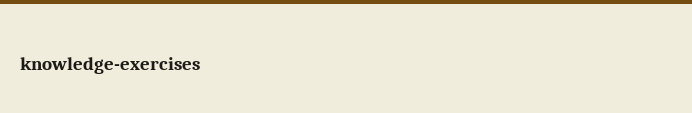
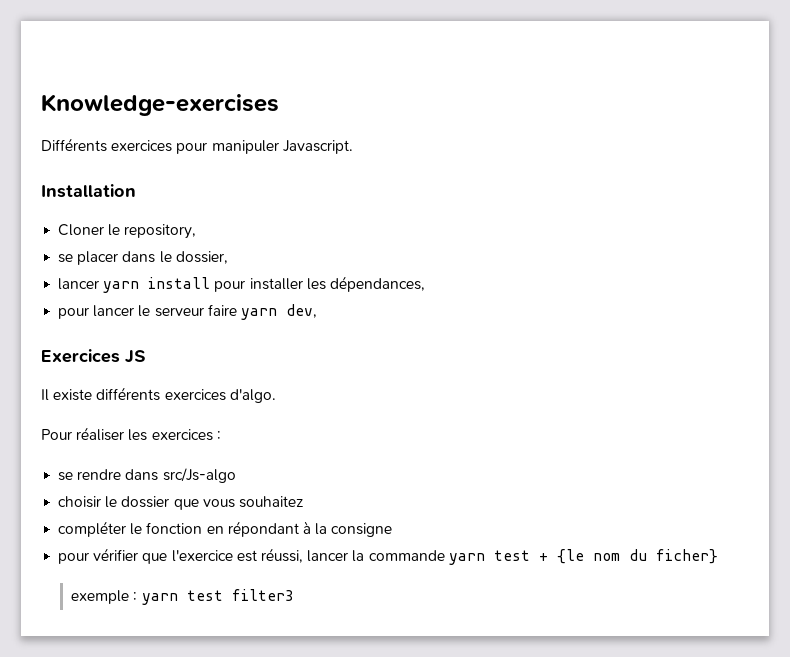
- knowledge-exercises
+ Knowledge-exercises
+ Différents exercices pour manipuler Javascript.
+ Installation
+ Cloner le repository,
+ se placer dans le dossier,
+ lancer yarn install pour installer les dépendances,
+ pour lancer le serveur faire yarn dev,
+ Exercices JS
+ Il existe différents exercices d'algo.
+ Pour réaliser les exercices :
+ se rendre dans src/Js-algo
+ choisir le dossier que vous souhaitez
+ compléter le fonction en répondant à la consigne
+ pour vérifier que l'exercice est réussi, lancer la commande yarn test + {le nom du ficher}
+ exemple : yarn test filter3

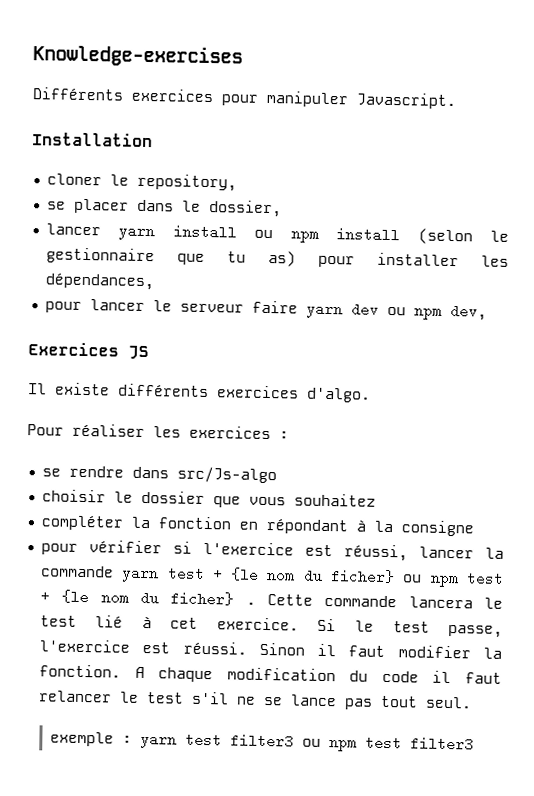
- Cloner le repository,
+ cloner le repository,
- lancer yarn install pour installer les dépendances,
+ lancer yarn install ou npm install (selon le gestionnaire que tu as) pour installer les dépendances,
- pour lancer le serveur faire yarn dev,
+ pour lancer le serveur faire yarn dev ou npm dev,
- compléter le fonction en répondant à la consigne
+ compléter la fonction en répondant à la consigne
- pour vérifier que l'exercice est réussi, lancer la commande yarn test + {le nom du ficher}
+ pour vérifier si l'exercice est réussi, lancer la commande yarn test + {le nom du ficher} ou npm test + {le nom du ficher} . Cette commande lancera le test lié à cet exercice. Si le test passe, l'exercice est réussi. Sinon il faut modifier la fonction. A chaque modification du code il faut relancer le test s'il ne se lance pas tout seul.
- exemple : yarn test filter3
+ exemple : yarn test filter3 ou npm test filter3

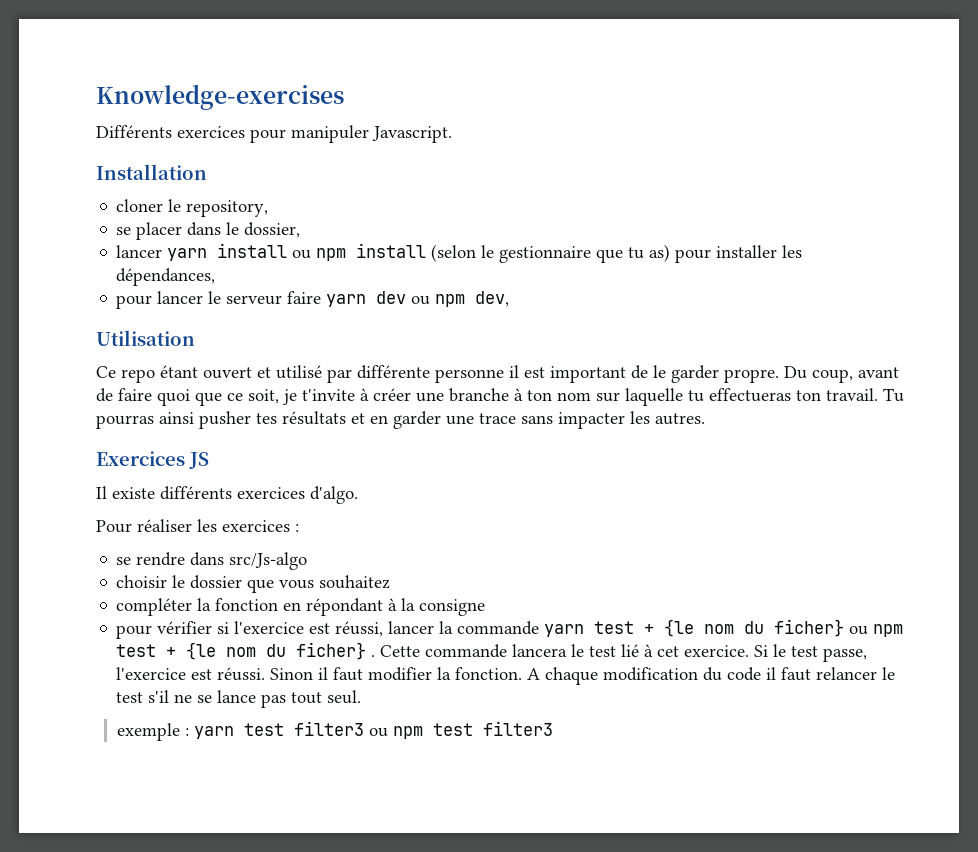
+ Utilisation
+ Ce repo étant ouvert et utilisé par différente personne il est important de le garder propre. Du coup, avant de faire quoi que ce soit, je t'invite à créer une branche à ton nom sur laquelle tu effectueras ton travail. Tu pourras ainsi pusher tes résultats et en garder une trace sans impacter les autres.

